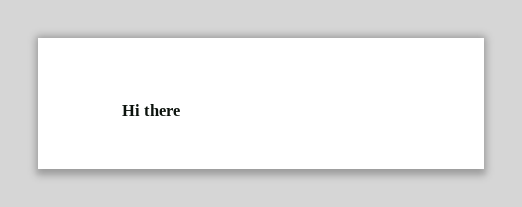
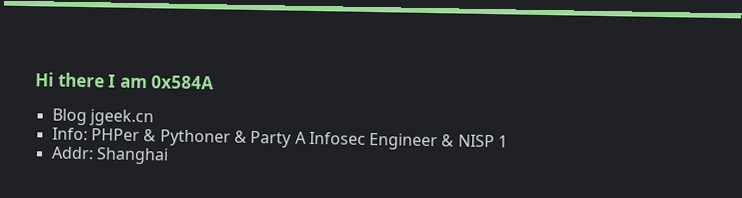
- Hi there
+ Hi there I am 0x584A
+ Blog jgeek.cn
+ Info: PHPer & Pythoner & Party A Infosec Engineer & NISP 1
+ Addr: Shanghai

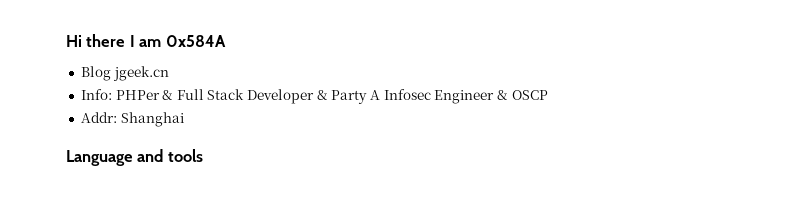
- Info: PHPer & Pythoner & Party A Infosec Engineer & NISP 1
+ Info: PHPer & Full Stack Developer & Party A Infosec Engineer & OSCP
+ Language and tools

